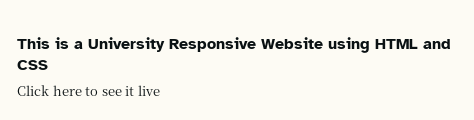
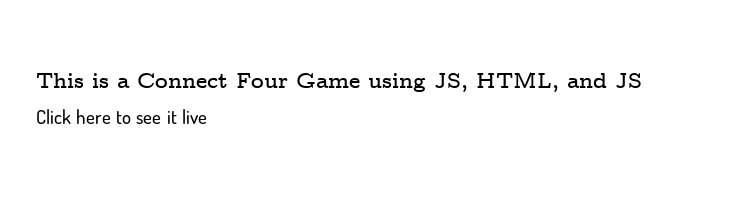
- This is a University Responsive Website using HTML and CSS
+ This is a Connect Four Game using JS, HTML, and JS

